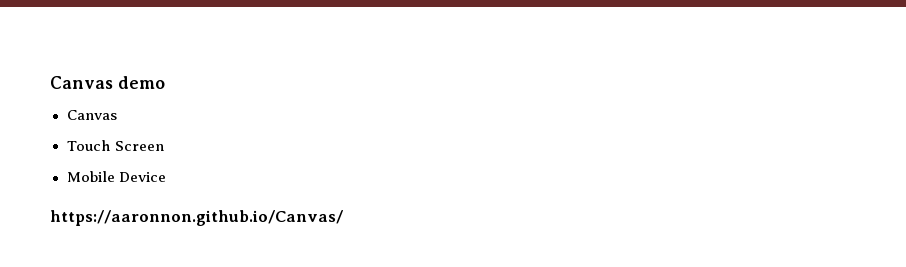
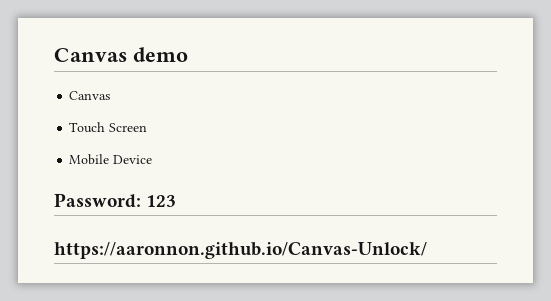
- https://aaronnon.github.io/Canvas/
+ Password: 123
+ https://aaronnon.github.io/Canvas-Unlock/

